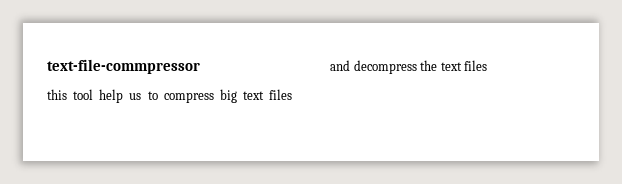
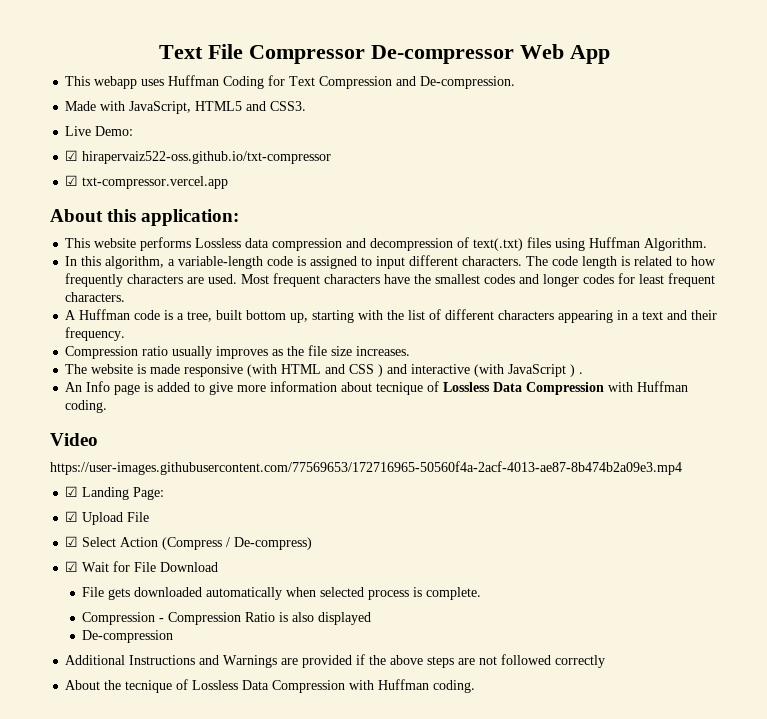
- text-file-commpressor
- this tool help us to compress big text files and decompress the text files
+ Text File Compressor De-compressor Web App
+ This webapp uses Huffman Coding for Text Compression and De-compression.
+ Made with JavaScript, HTML5 and CSS3.
+ Live Demo:
+ ☑ hirapervaiz522-oss.github.io/txt-compressor
+ ☑ txt-compressor.vercel.app
+ About this application:
+ This website performs Lossless data compression and decompression of text(.txt) files using Huffman Algorithm.
+ In this algorithm, a variable-length code is assigned to input different characters. The code length is related to how frequently characters are used. Most frequent characters have the smallest codes and longer codes for least frequent characters.
+ A Huffman code is a tree, built bottom up, starting with the list of different characters appearing in a text and their frequency.
+ Compression ratio usually improves as the file size increases.
+ The website is made responsive (with HTML and CSS ) and interactive (with JavaScript ) .
+ An Info page is added to give more information about tecnique of Lossless Data Compression with Huffman coding.
+ Video
+ https://user-images.githubusercontent.com/77569653/172716965-50560f4a-2acf-4013-ae87-8b474b2a09e3.mp4
+ ☑ Landing Page:
+ ☑ Upload File
+ ☑ Select Action (Compress / De-compress)
+ ☑ Wait for File Download
+ File gets downloaded automatically when selected process is complete.
+ Compression - Compression Ratio is also displayed
+ De-compression
+ Additional Instructions and Warnings are provided if the above steps are not followed correctly
+ About the tecnique of Lossless Data Compression with Huffman coding.

